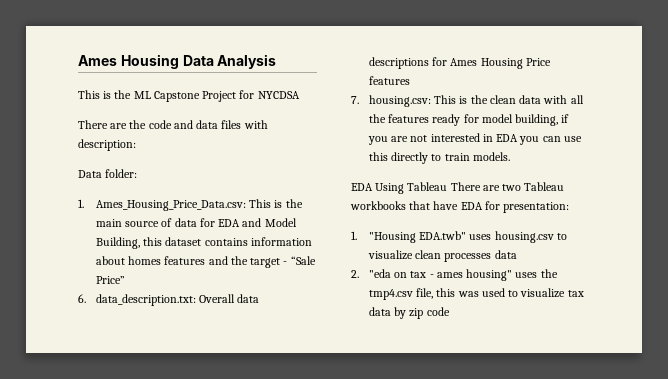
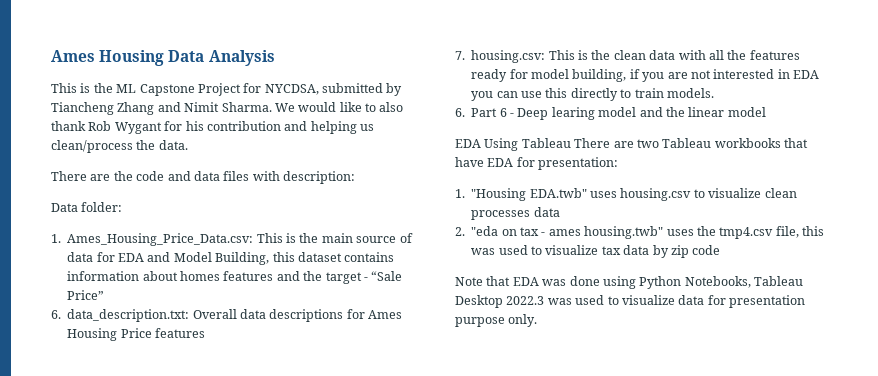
- This is the ML Capstone Project for NYCDSA
+ This is the ML Capstone Project for NYCDSA, submitted by Tiancheng Zhang and Nimit Sharma. We would like to also thank Rob Wygant for his contribution and helping us clean/process the data.
+ 6. Part 6 - Deep learing model and the linear model
- 2. "eda on tax - ames housing" uses the tmp4.csv file, this was used to visualize tax data by zip code
+ 2. "eda on tax - ames housing.twb" uses the tmp4.csv file, this was used to visualize tax data by zip code
+ Note that EDA was done using Python Notebooks, Tableau Desktop 2022.3 was used to visualize data for presentation purpose only.

